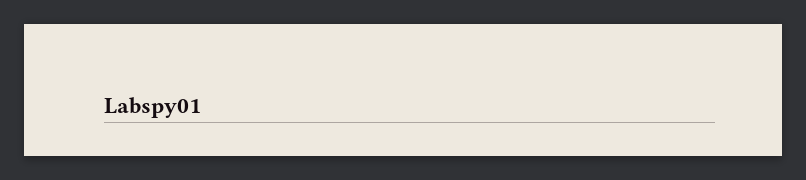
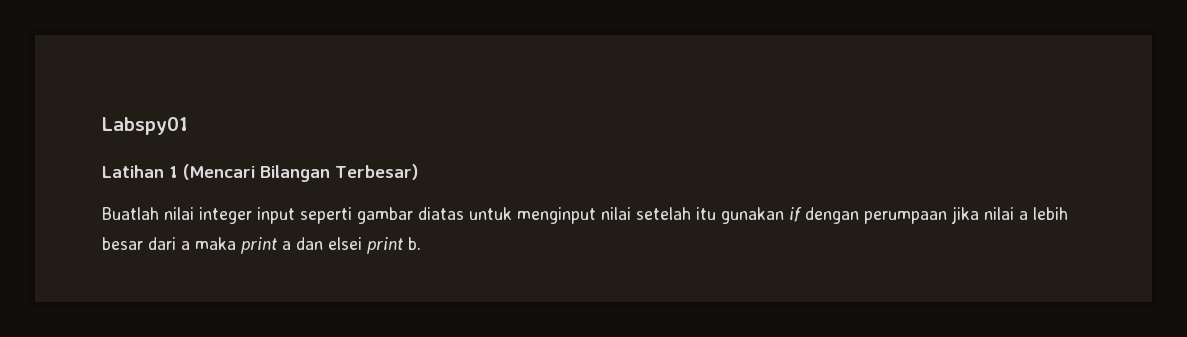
+ Latihan 1 (Mencari Bilangan Terbesar)
+ Buatlah nilai integer input seperti gambar diatas untuk menginput nilai setelah itu gunakan if dengan perumpaan jika nilai a lebih besar dari a maka print a dan elsei print b.

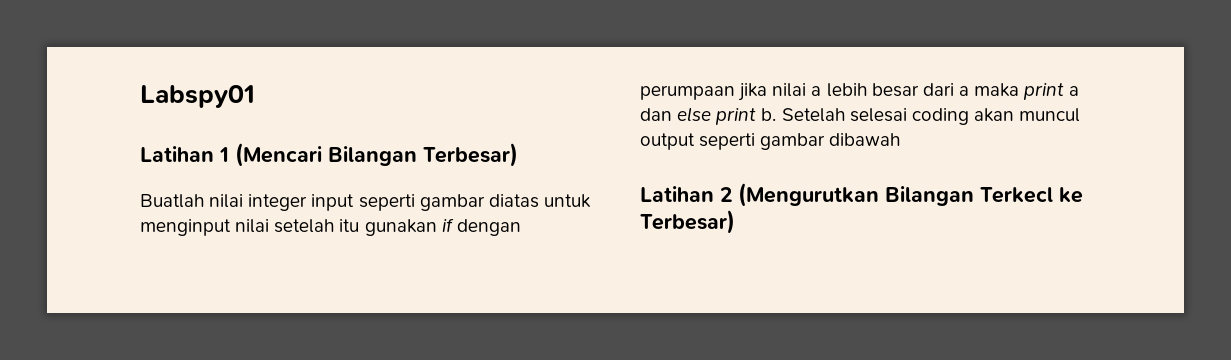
- Buatlah nilai integer input seperti gambar diatas untuk menginput nilai setelah itu gunakan if dengan perumpaan jika nilai a lebih besar dari a maka print a dan elsei print b.
+ Buatlah nilai integer input seperti gambar diatas untuk menginput nilai setelah itu gunakan if dengan perumpaan jika nilai a lebih besar dari a maka print a dan else print b.
+ Setelah selesai coding akan muncul output seperti gambar dibawah
+ Latihan 2 (Mengurutkan Bilangan Terkecl ke Terbesar)

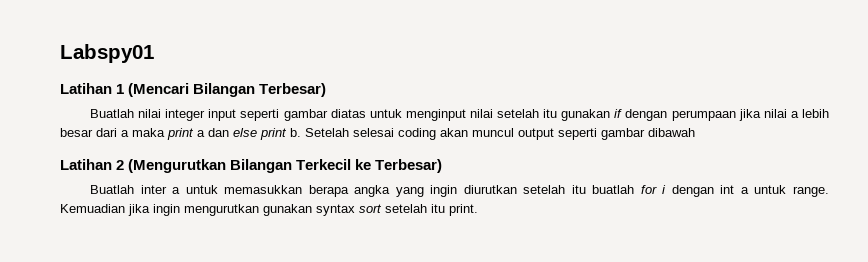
- Latihan 2 (Mengurutkan Bilangan Terkecl ke Terbesar)
+ Latihan 2 (Mengurutkan Bilangan Terkecil ke Terbesar)
+ Buatlah inter a untuk memasukkan berapa angka yang ingin diurutkan setelah itu buatlah for i dengan int a untuk range. Kemuadian jika ingin mengurutkan gunakan syntax sort setelah itu print.

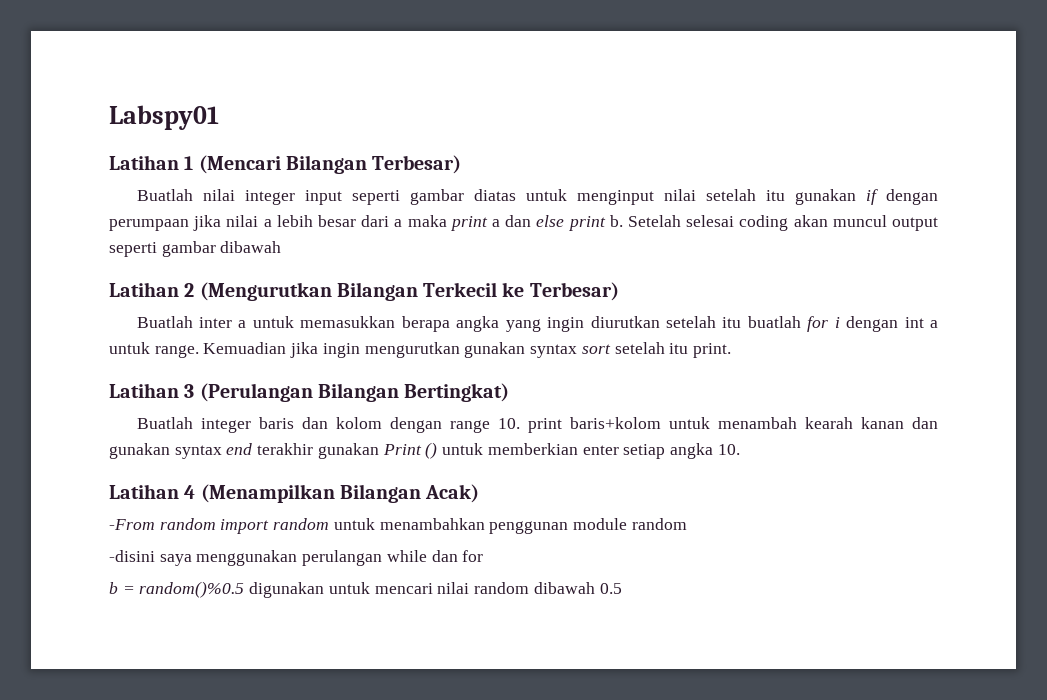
+ Latihan 3 (Perulangan Bilangan Bertingkat)
+ Buatlah integer baris dan kolom dengan range 10. print baris+kolom untuk menambah kearah kanan dan gunakan syntax end terakhir gunakan Print () untuk memberkian enter setiap angka 10.
+ Latihan 4 (Menampilkan Bilangan Acak)
+ -From random import random untuk menambahkan penggunan module random
+ -disini saya menggunakan perulangan while dan for
+ b = random()%0.5 digunakan untuk mencari nilai random dibawah 0.5

